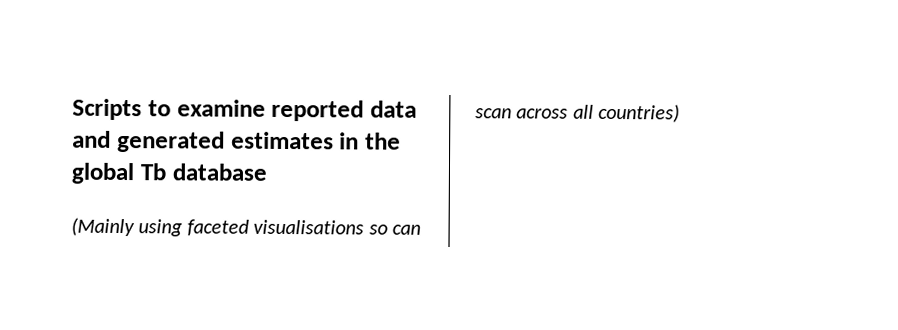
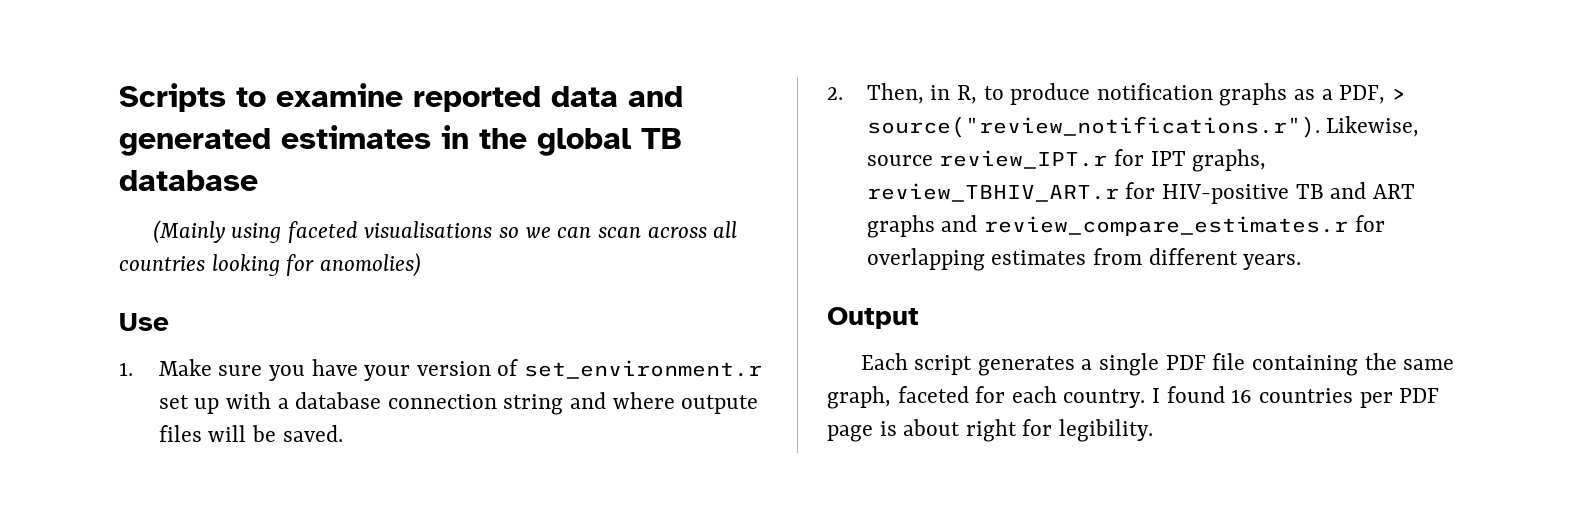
- Scripts to examine reported data and generated estimates in the global Tb database
+ Scripts to examine reported data and generated estimates in the global TB database
- (Mainly using faceted visualisations so can scan across all countries)
+ (Mainly using faceted visualisations so we can scan across all countries looking for anomolies)
+ Use
+ 1. Make sure you have your version of set_environment.r set up with a database connection string and where outpute files will be saved.
+ 2. Then, in R, to produce notification graphs as a PDF, > source("review_notifications.r"). Likewise, source review_IPT.r for IPT graphs, review_TBHIV_ART.r for HIV-positive TB and ART graphs and review_compare_estimates.r for overlapping estimates from different years.
+ Output
+ Each script generates a single PDF file containing the same graph, faceted for each country. I found 16 countries per PDF page is about right for legibility.

